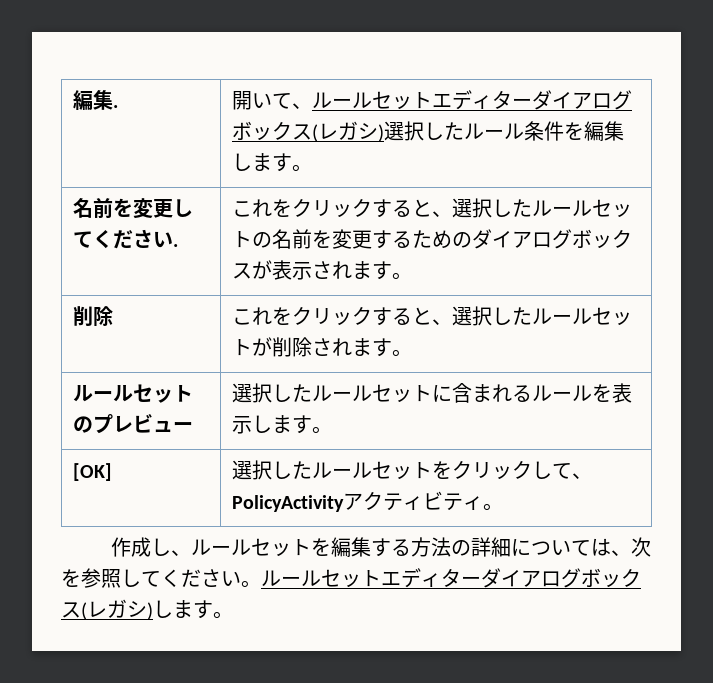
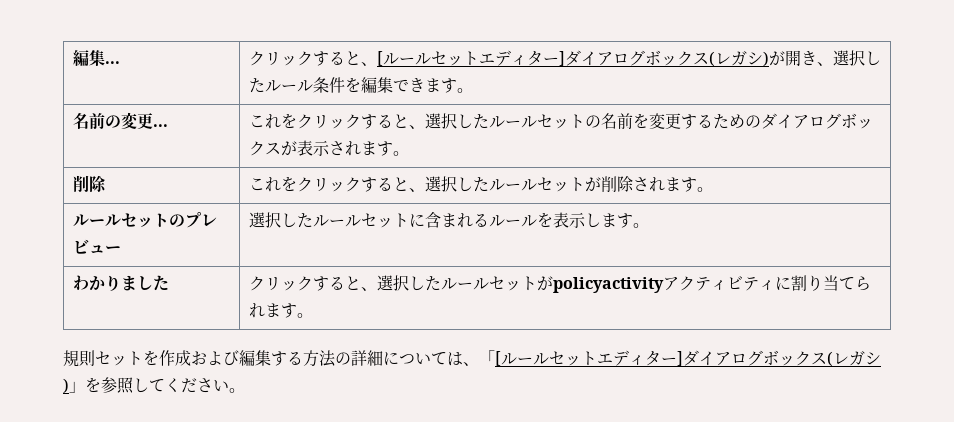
- 編集. | 開いて、ルールセットエディターダイアログボックス(レガシ)選択したルール条件を編集します。
+ 編集... | クリックすると、[ルールセットエディター]ダイアログボックス(レガシ)が開き、選択したルール条件を編集できます。
- 名前を変更してください. | これをクリックすると、選択したルールセットの名前を変更するためのダイアログボックスが表示されます。
+ 名前の変更... | これをクリックすると、選択したルールセットの名前を変更するためのダイアログボックスが表示されます。
- [OK] | 選択したルールセットをクリックして、PolicyActivityアクティビティ。
- 作成し、ルールセットを編集する方法の詳細については、次を参照してください。ルールセットエディターダイアログボックス(レガシ)します。
+ わかりました | クリックすると、選択したルールセットがpolicyactivityアクティビティに割り当てられます。
+ 規則セットを作成および編集する方法の詳細については、「[ルールセットエディター]ダイアログボックス(レガシ)」を参照してください。

